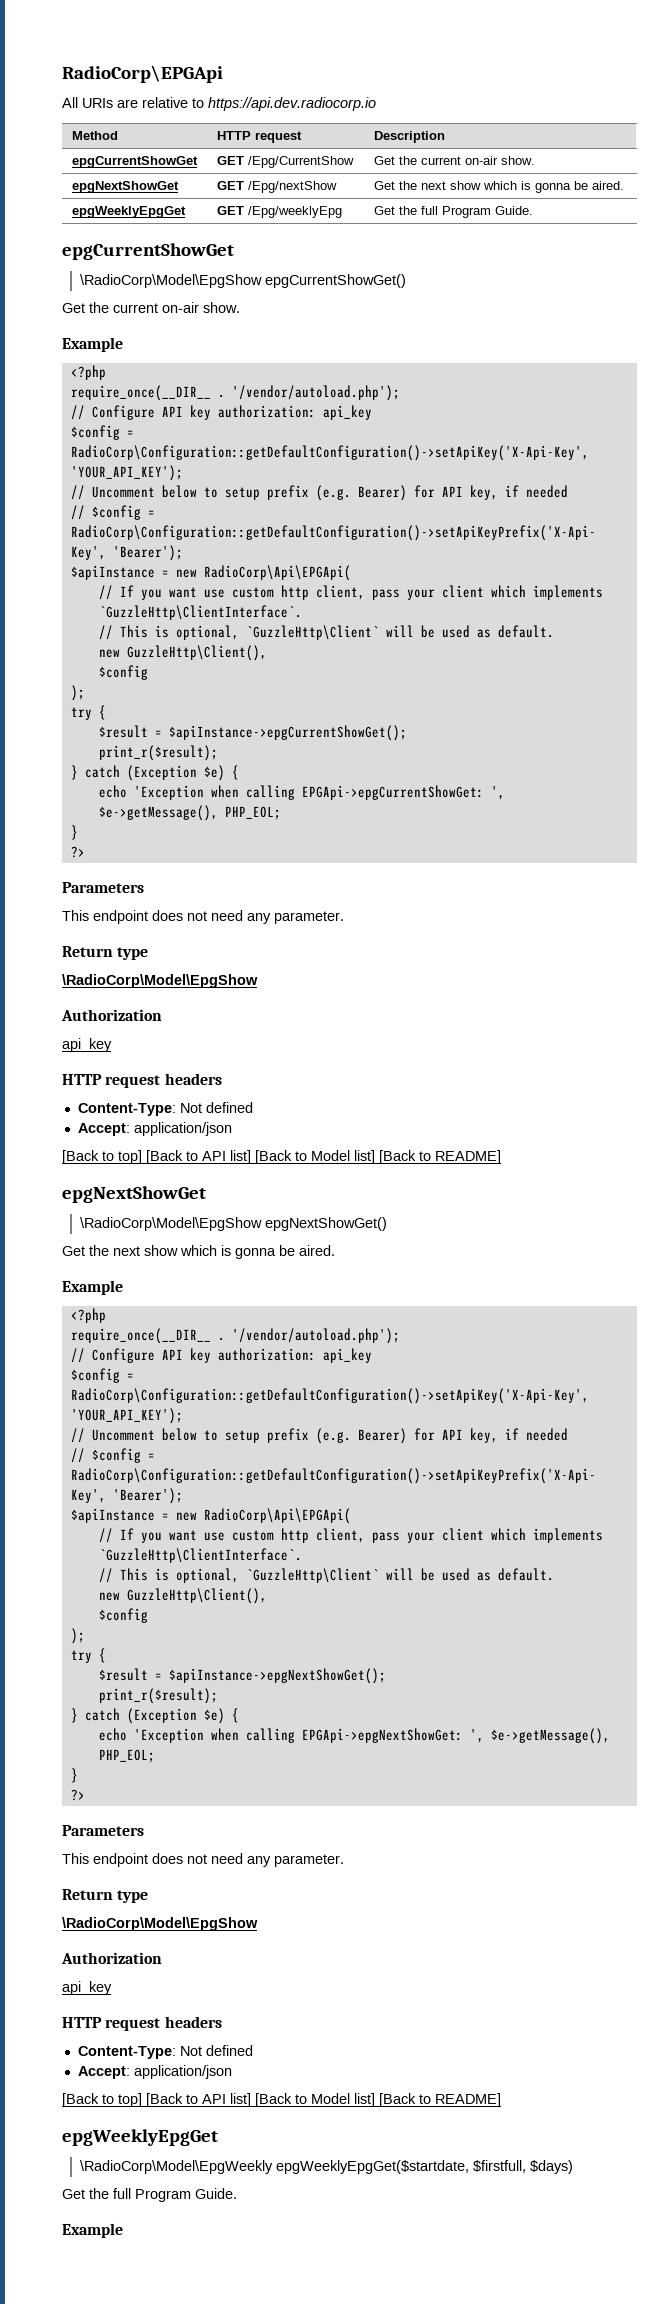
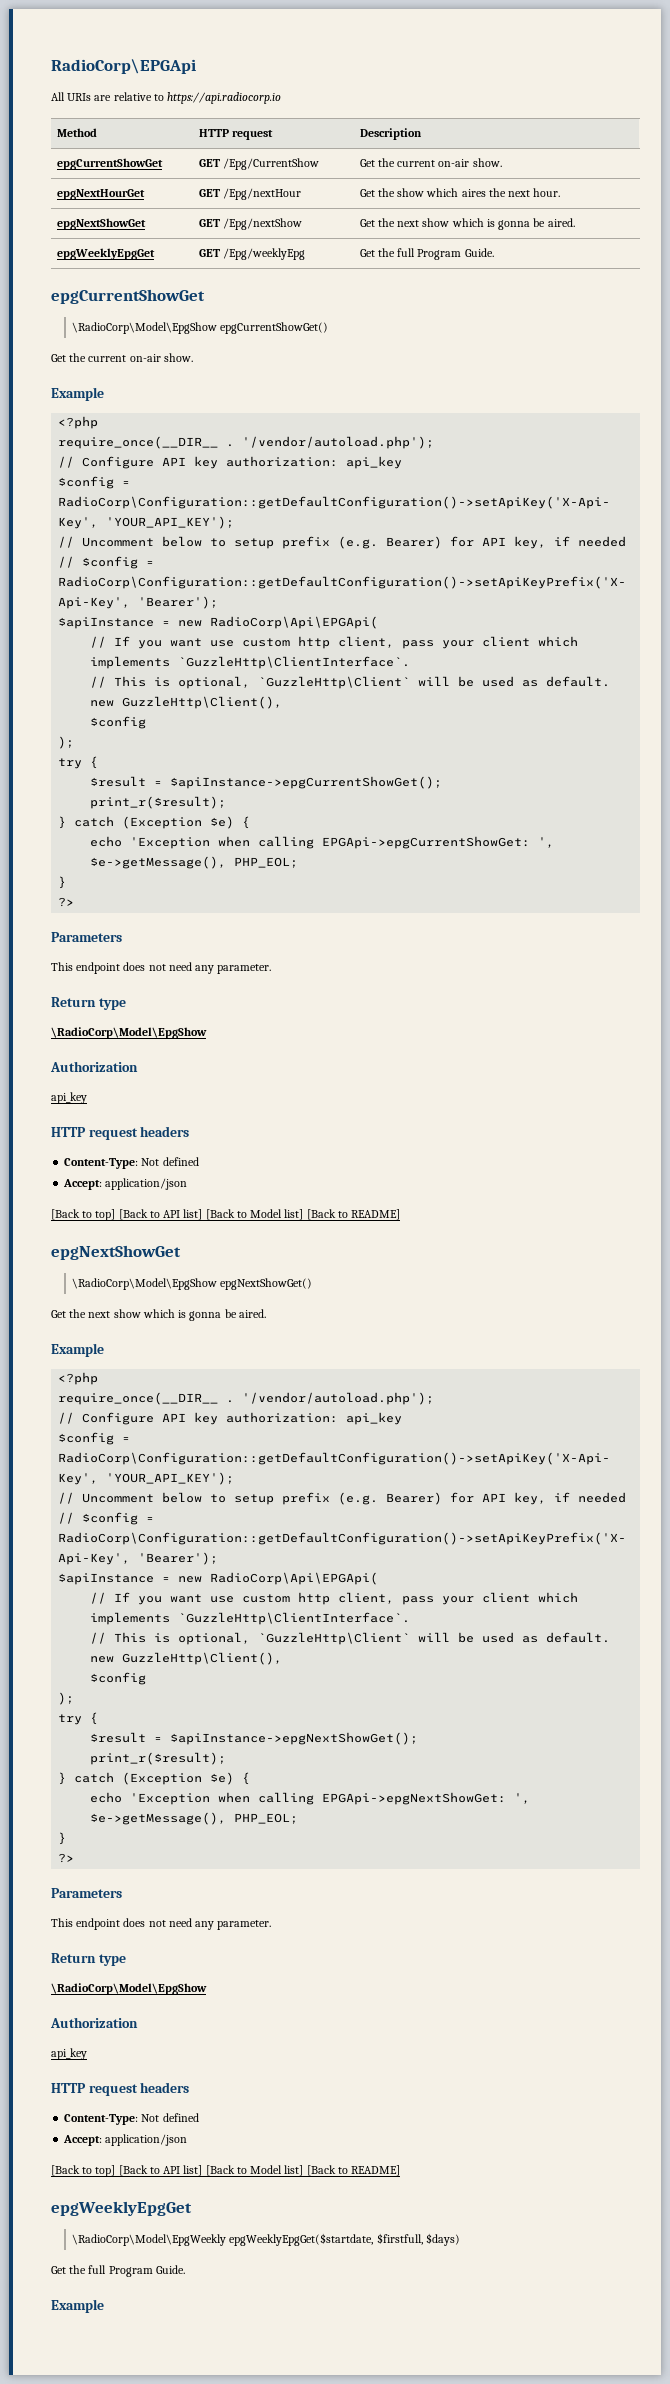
- All URIs are relative to https://api.dev.radiocorp.io
+ All URIs are relative to https://api.radiocorp.io
+ epgNextHourGet | GET /Epg/nextHour | Get the show which aires the next hour.

